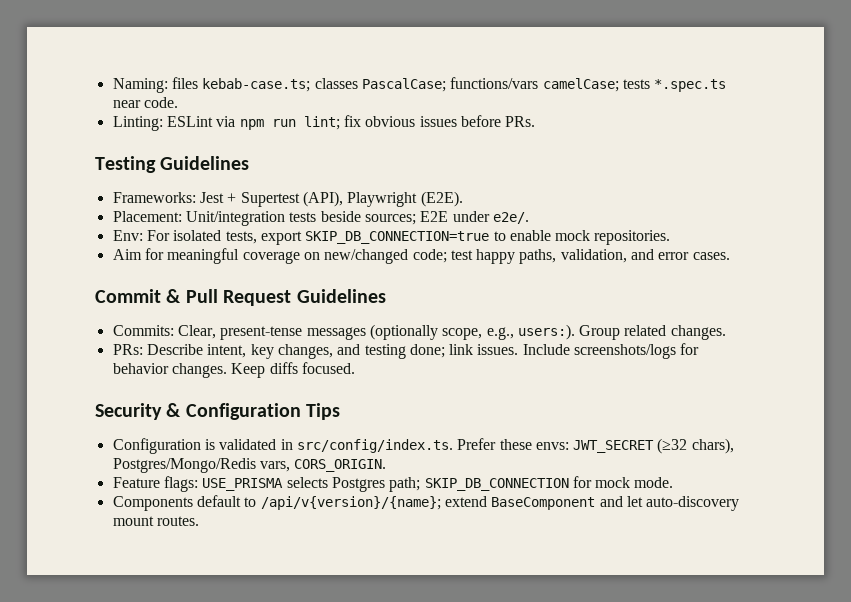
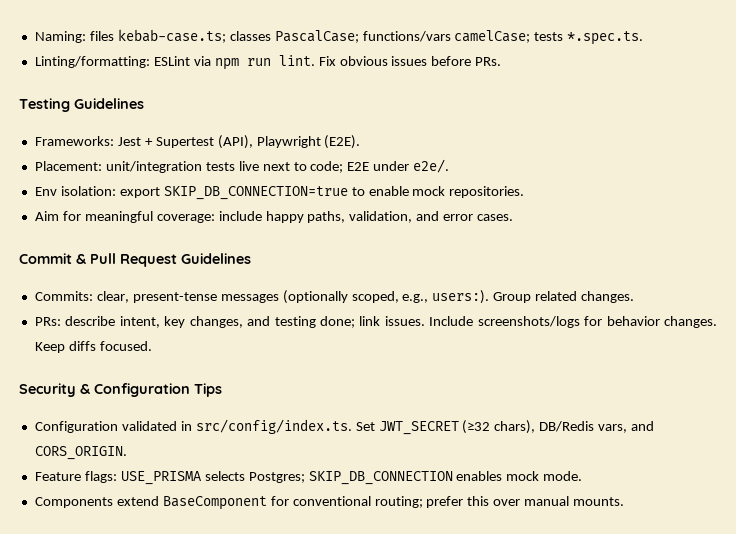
- Naming: files kebab-case.ts; classes PascalCase; functions/vars camelCase; tests *.spec.ts near code.
- Linting: ESLint via npm run lint; fix obvious issues before PRs.
+ Naming: files kebab-case.ts; classes PascalCase; functions/vars camelCase; tests *.spec.ts.
+ Linting/formatting: ESLint via npm run lint. Fix obvious issues before PRs.
- Placement: Unit/integration tests beside sources; E2E under e2e/.
+ Placement: unit/integration tests live next to code; E2E under e2e/.
- Env: For isolated tests, export SKIP_DB_CONNECTION=true to enable mock repositories.
+ Env isolation: export SKIP_DB_CONNECTION=true to enable mock repositories.
- Aim for meaningful coverage on new/changed code; test happy paths, validation, and error cases.
+ Aim for meaningful coverage: include happy paths, validation, and error cases.
- Commits: Clear, present-tense messages (optionally scope, e.g., users:).
+ Commits: clear, present-tense messages (optionally scoped, e.g., users:).
- PRs: Describe intent, key changes, and testing done; link issues.
+ PRs: describe intent, key changes, and testing done; link issues.
- Configuration is validated in src/config/index.ts. Prefer these envs: JWT_SECRET (≥32 chars), Postgres/Mongo/Redis vars, CORS_ORIGIN.
+ Configuration validated in src/config/index.ts. Set JWT_SECRET (≥32 chars), DB/Redis vars, and CORS_ORIGIN.
- Feature flags: USE_PRISMA selects Postgres path; SKIP_DB_CONNECTION for mock mode.
+ Feature flags: USE_PRISMA selects Postgres; SKIP_DB_CONNECTION enables mock mode.
- Components default to /api/v{version}/{name}; extend BaseComponent and let auto-discovery mount routes.
+ Components extend BaseComponent for conventional routing; prefer this over manual mounts.

